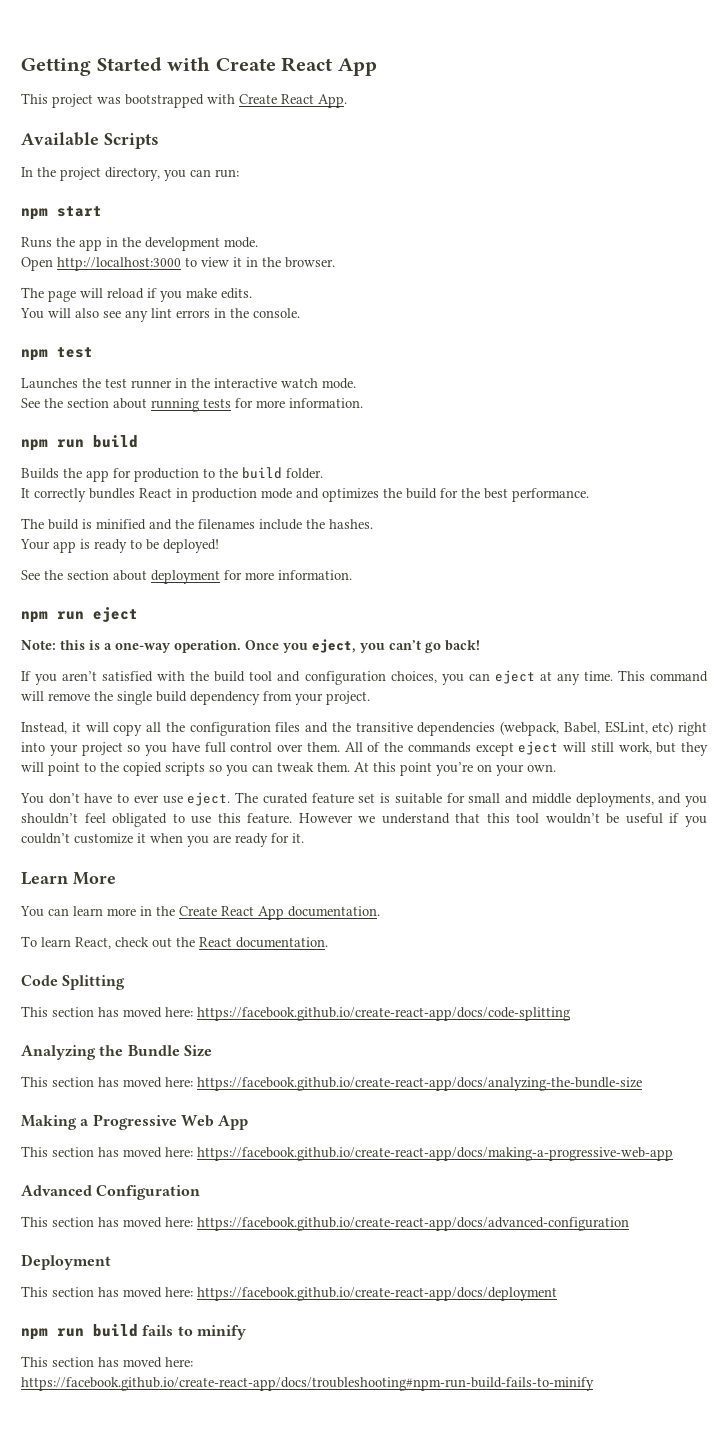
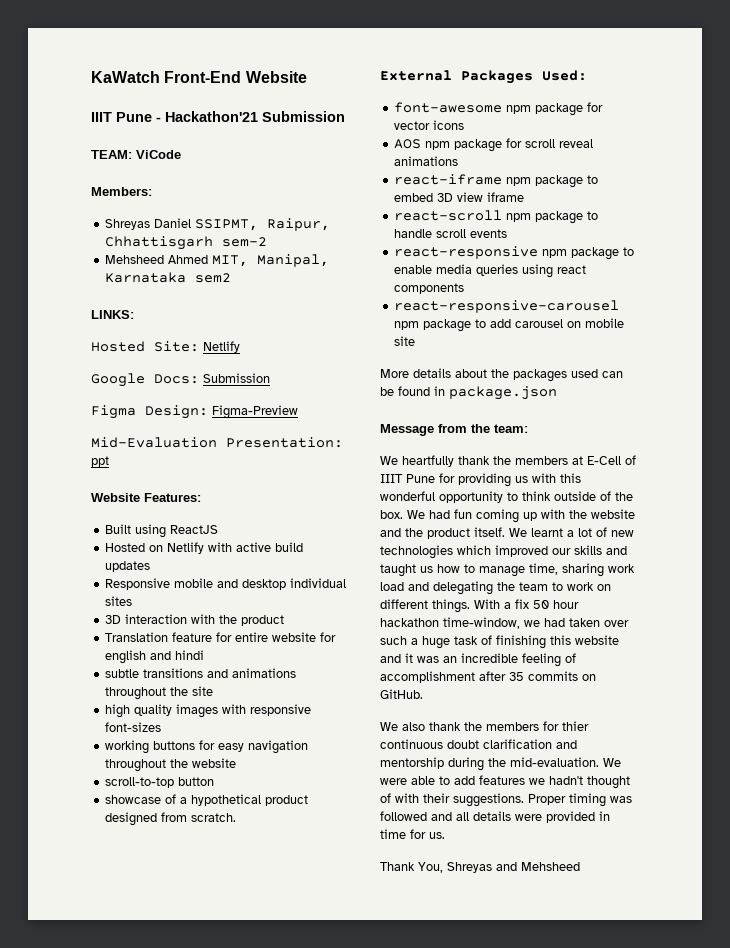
- Getting Started with Create React App
- This project was bootstrapped with Create React App.
- Available Scripts
- In the project directory, you can run:
- npm start
- Runs the app in the development mode.
- Open http://localhost:3000 to view it in the browser.
- The page will reload if you make edits.
- You will also see any lint errors in the console.
- npm test
- Launches the test runner in the interactive watch mode.
- See the section about running tests for more information.
- npm run build
- Builds the app for production to the build folder.
- It correctly bundles React in production mode and optimizes the build for the best performance.
- The build is minified and the filenames include the hashes.
- Your app is ready to be deployed!
- See the section about deployment for more information.
- npm run eject
- Note: this is a one-way operation. Once you eject, you can’t go back!
- If you aren’t satisfied with the build tool and configuration choices, you can eject at any time. This command will remove the single build dependency from your project.
- Instead, it will copy all the configuration files and the transitive dependencies (webpack, Babel, ESLint, etc) right into your project so you have full control over them. All of the commands except eject will still work, but they will point to the copied scripts so you can tweak them. At this point you’re on your own.
- You don’t have to ever use eject. The curated feature set is suitable for small and middle deployments, and you shouldn’t feel obligated to use this feature. However we understand that this tool wouldn’t be useful if you couldn’t customize it when you are ready for it.
- Learn More
- You can learn more in the Create React App documentation.
- To learn React, check out the React documentation.
- Code Splitting
- This section has moved here: https://facebook.github.io/create-react-app/docs/code-splitting
- Analyzing the Bundle Size
- This section has moved here: https://facebook.github.io/create-react-app/docs/analyzing-the-bundle-size
- Making a Progressive Web App
- This section has moved here: https://facebook.github.io/create-react-app/docs/making-a-progressive-web-app
- Advanced Configuration
- This section has moved here: https://facebook.github.io/create-react-app/docs/advanced-configuration
- Deployment
- This section has moved here: https://facebook.github.io/create-react-app/docs/deployment
- npm run build fails to minify
- This section has moved here: https://facebook.github.io/create-react-app/docs/troubleshooting#npm-run-build-fails-to-minify
+ KaWatch Front-End Website
+ IIIT Pune - Hackathon'21 Submission
+ TEAM: ViCode
+ Members:
+ Shreyas Daniel SSIPMT, Raipur, Chhattisgarh sem-2
+ Mehsheed Ahmed MIT, Manipal, Karnataka sem2
+ LINKS:
+ Hosted Site: Netlify
+ Google Docs: Submission
+ Figma Design: Figma-Preview
+ Mid-Evaluation Presentation: ppt
+ Website Features:
+ Built using ReactJS
+ Hosted on Netlify with active build updates
+ Responsive mobile and desktop individual sites
+ 3D interaction with the product
+ Translation feature for entire website for english and hindi
+ subtle transitions and animations throughout the site
+ high quality images with responsive font-sizes
+ working buttons for easy navigation throughout the website
+ scroll-to-top button
+ showcase of a hypothetical product designed from scratch.
+ External Packages Used:
+ font-awesome npm package for vector icons
+ AOS npm package for scroll reveal animations
+ react-iframe npm package to embed 3D view iframe
+ react-scroll npm package to handle scroll events
+ react-responsive npm package to enable media queries using react components
+ react-responsive-carousel npm package to add carousel on mobile site
+ More details about the packages used can be found in package.json
+ Message from the team:
+ We heartfully thank the members at E-Cell of IIIT Pune for providing us with this wonderful opportunity to think outside of the box. We had fun coming up with the website and the product itself. We learnt a lot of new technologies which improved our skills and taught us how to manage time, sharing work load and delegating the team to work on different things. With a fix 50 hour hackathon time-window, we had taken over such a huge task of finishing this website and it was an incredible feeling of accomplishment after 35 commits on GitHub.
+ We also thank the members for thier continuous doubt clarification and mentorship during the mid-evaluation. We were able to add features we hadn't thought of with their suggestions. Proper timing was followed and all details were provided in time for us.
+ Thank You, Shreyas and Mehsheed

